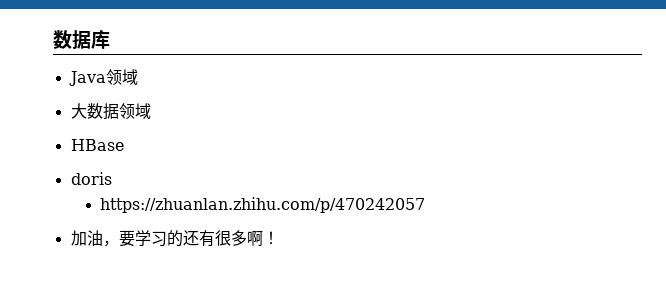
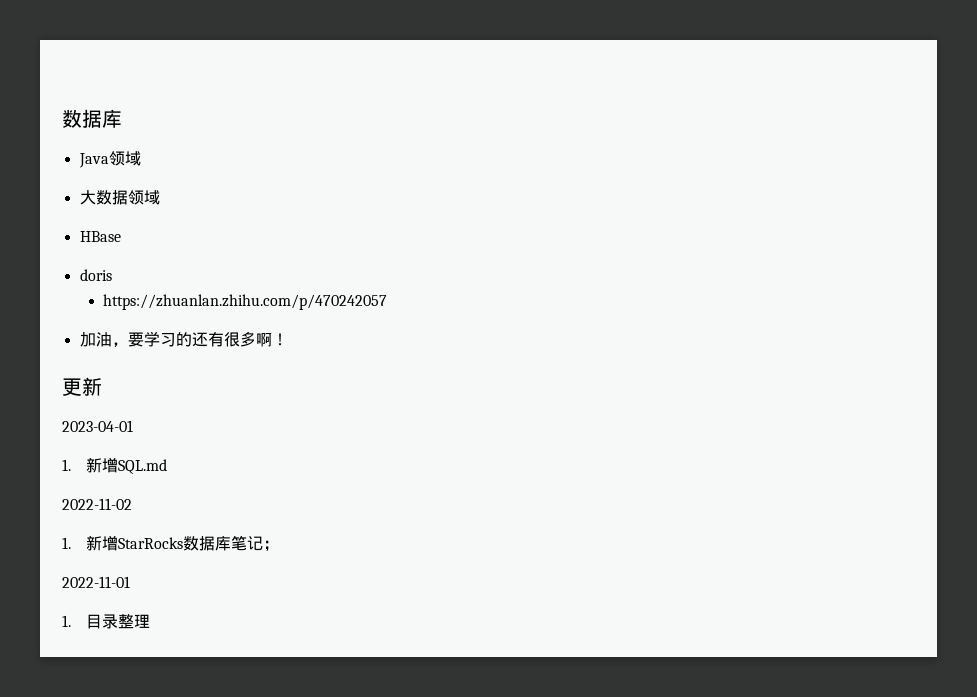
+ 更新
+ 2023-04-01
+ 1.新增SQL.md
+ 2022-11-02
+ 1.新增StarRocks数据库笔记；
+ 2022-11-01
+ 1.目录整理

